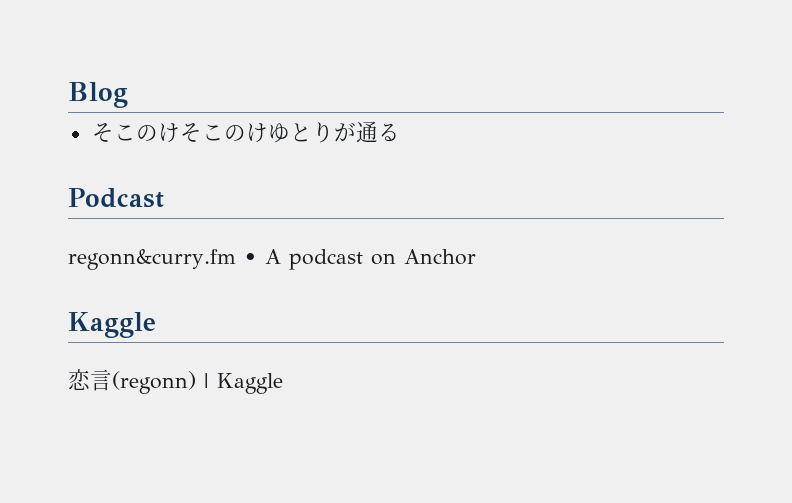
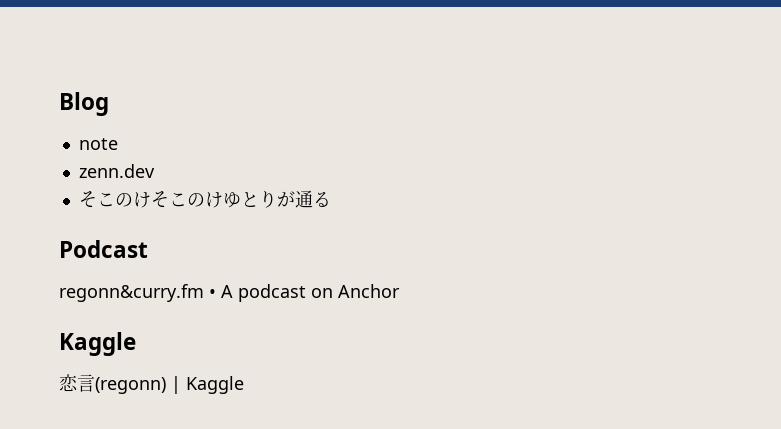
+ note
+ zenn.dev

